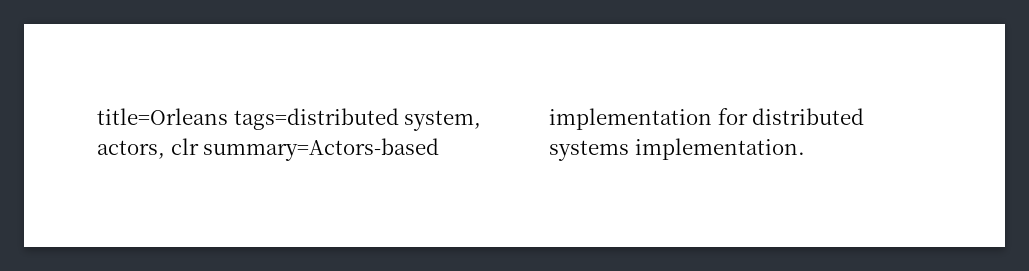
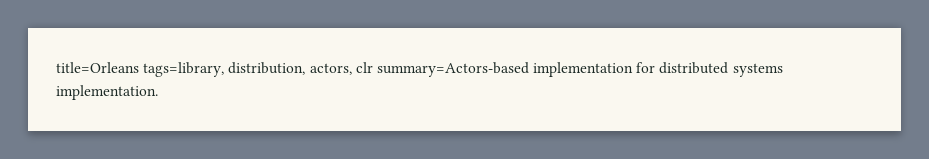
- title=Orleans tags=distributed system, actors, clr summary=Actors-based implementation for distributed systems implementation.
+ title=Orleans tags=library, distribution, actors, clr summary=Actors-based implementation for distributed systems implementation.

